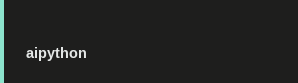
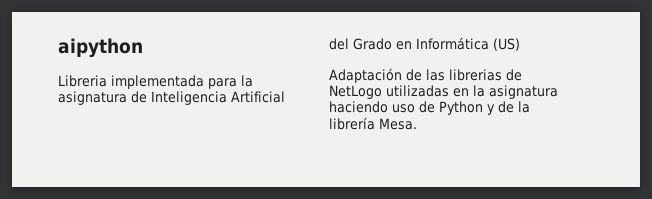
+ Libreria implementada para la asignatura de Inteligencia Artificial del Grado en Informática (US)
+ Adaptación de las librerias de NetLogo utilizadas en la asignatura haciendo uso de Python y de la librería Mesa.

